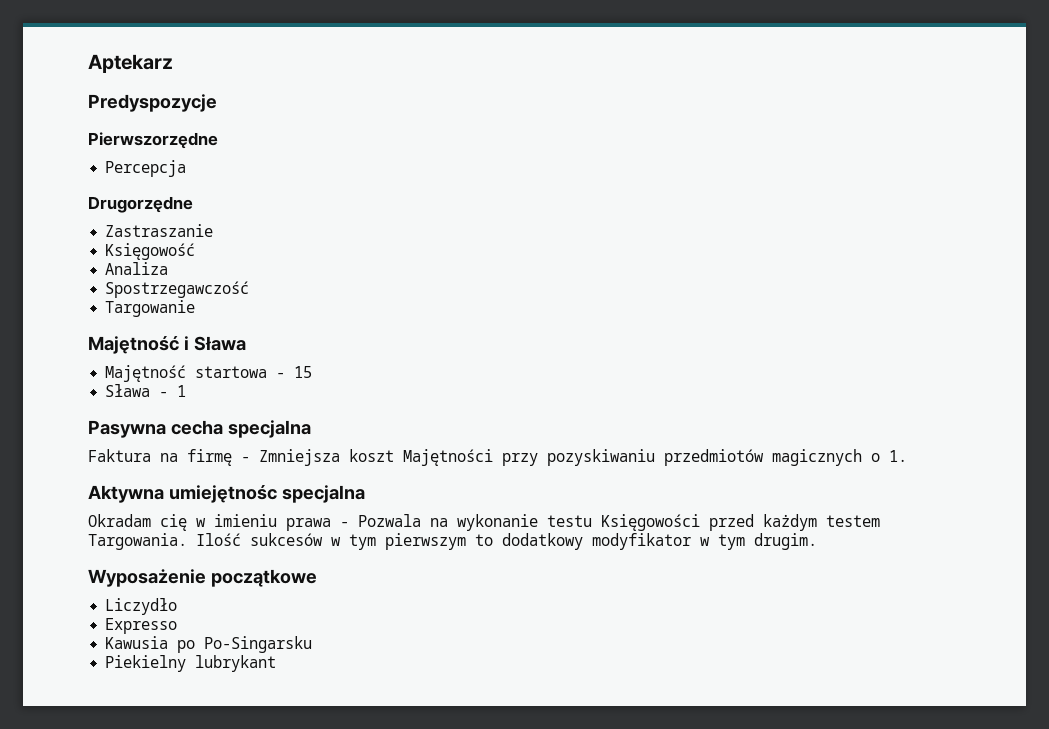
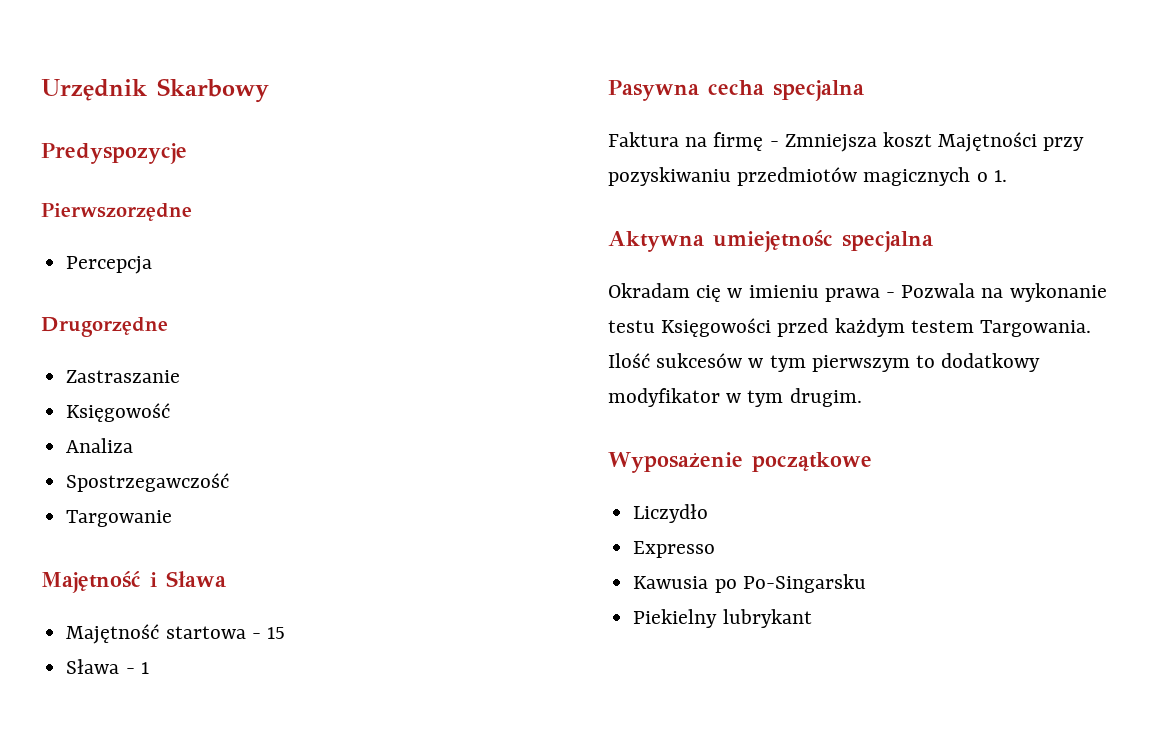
- Aptekarz
+ Urzędnik Skarbowy

